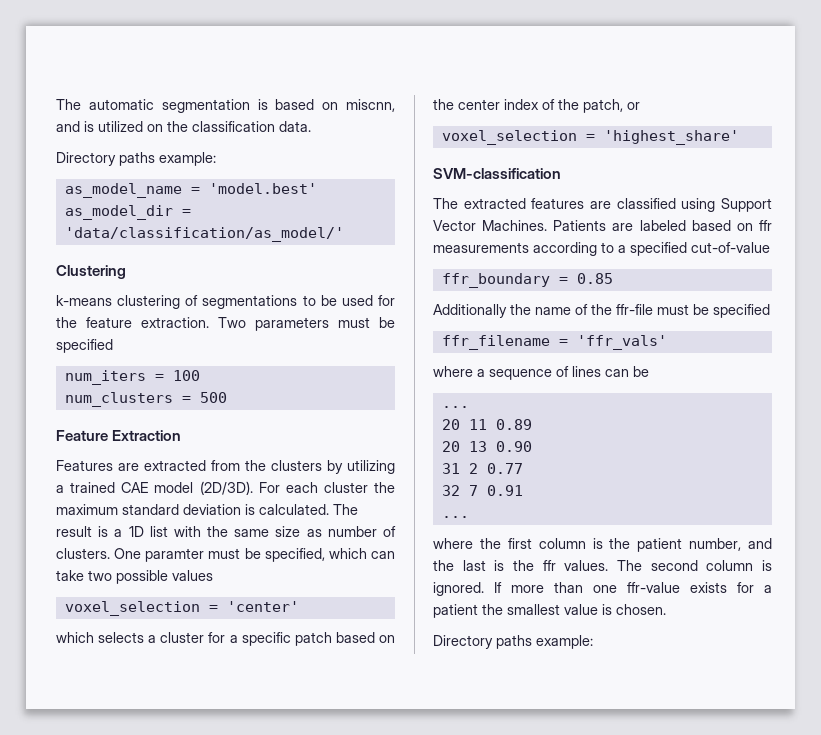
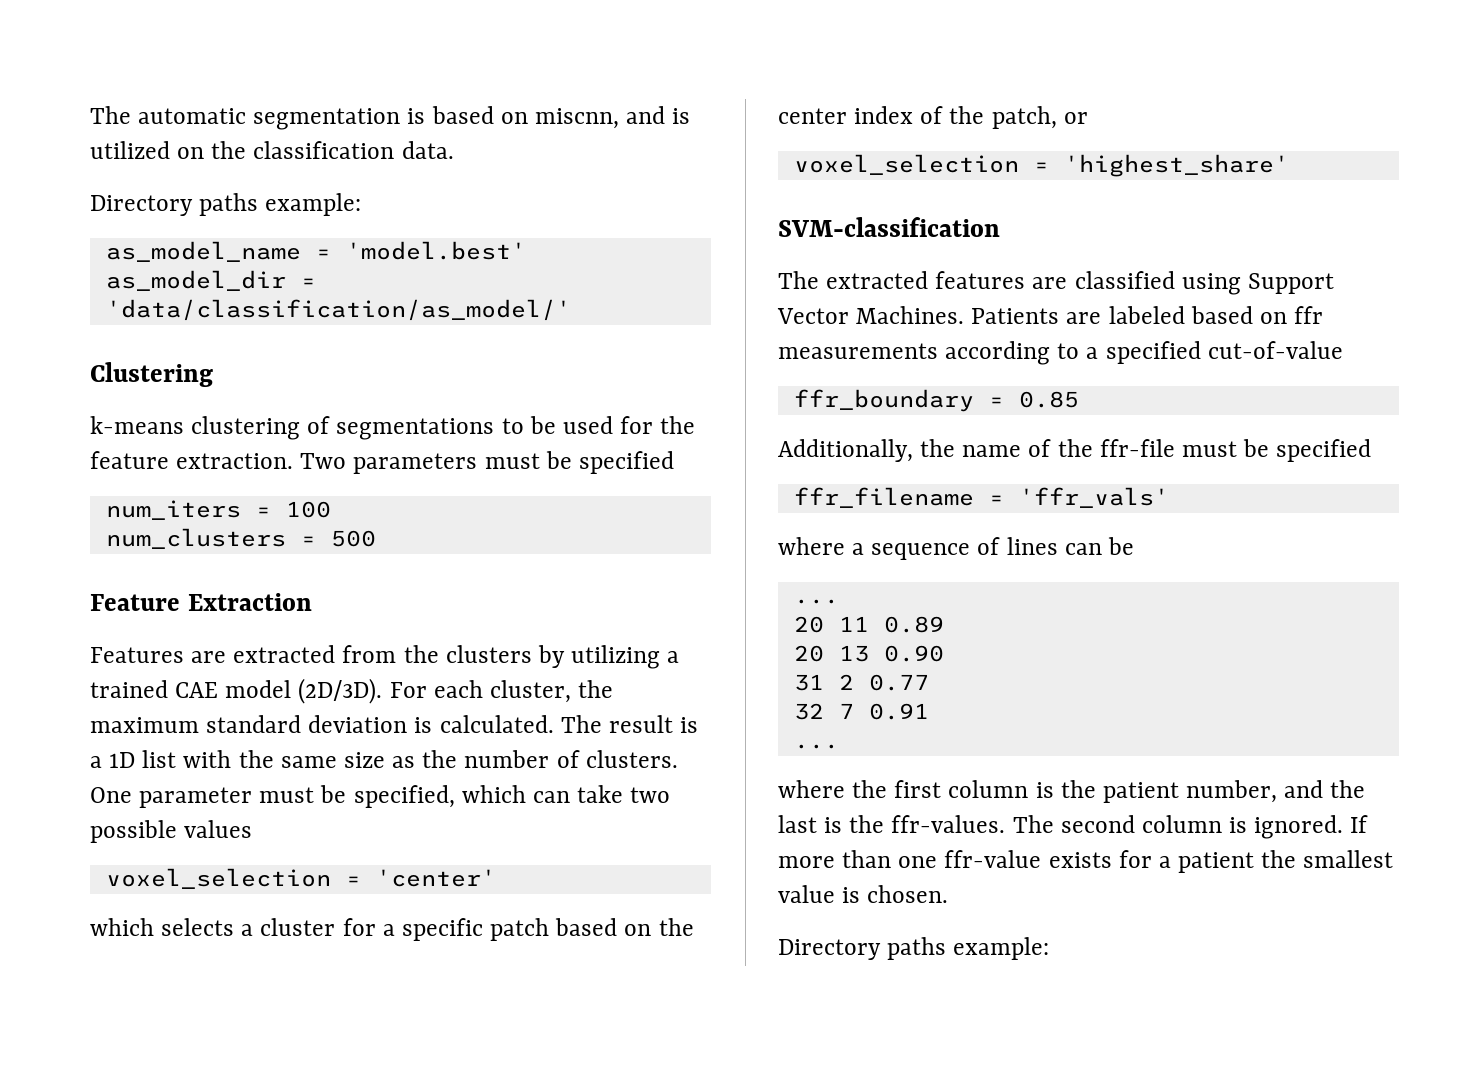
- For each cluster the maximum standard deviation is calculated.
+ For each cluster, the maximum standard deviation is calculated.
- The result is a 1D list with the same size as number of clusters.
+ The result is a 1D list with the same size as the number of clusters.
- One paramter must be specified, which can take two possible values
+ One parameter must be specified, which can take two possible values
- Additionally the name of the ffr-file must be specified
+ Additionally, the name of the ffr-file must be specified
- where the first column is the patient number, and the last is the ffr values.
+ where the first column is the patient number, and the last is the ffr-values.

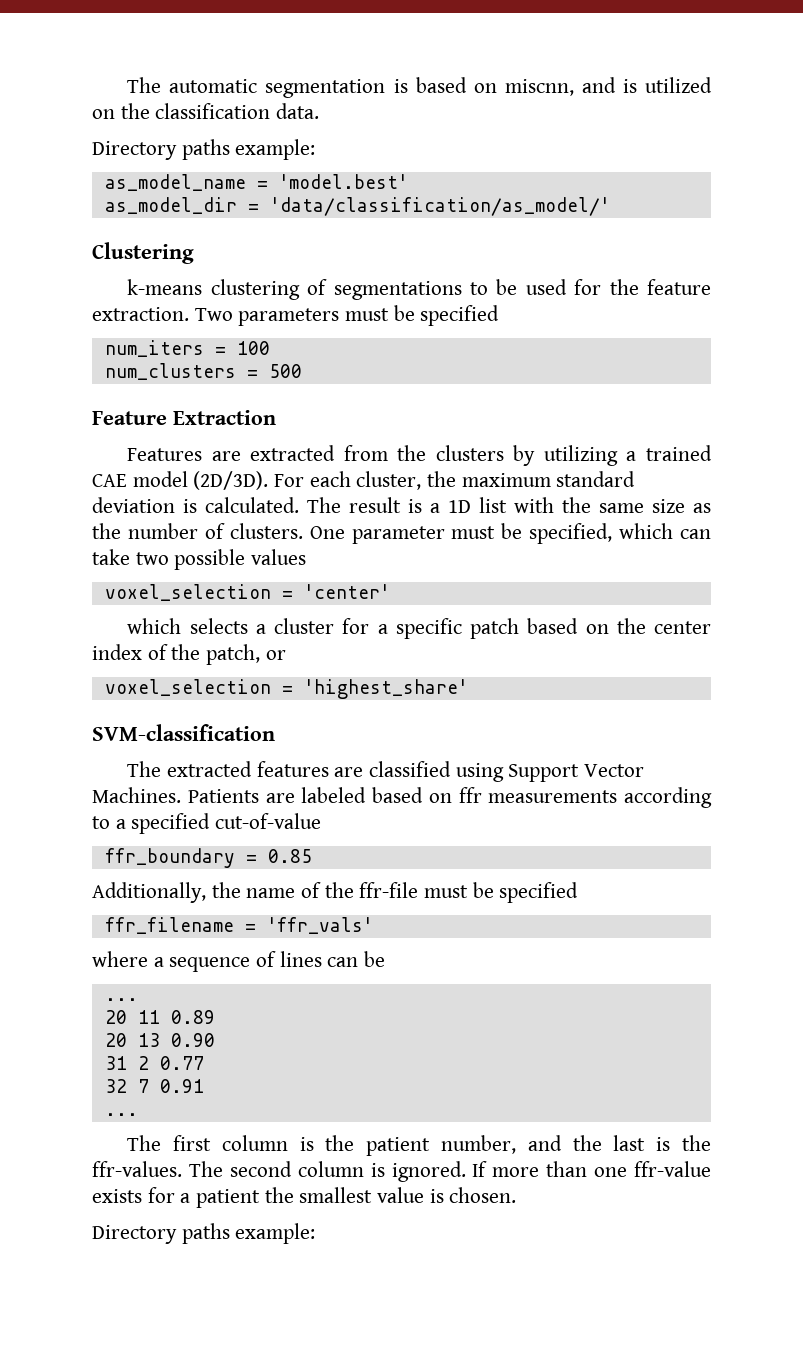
- where the first column is the patient number, and the last is the ffr-values.
+ The first column is the patient number, and the last is the ffr-values.

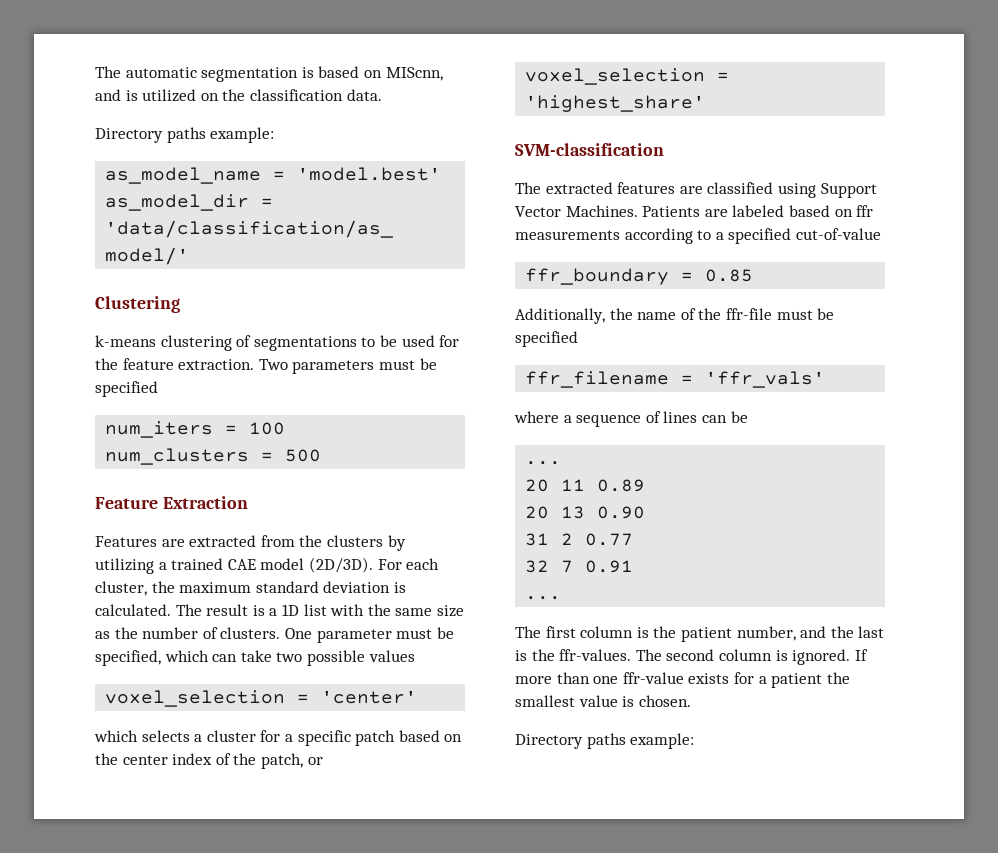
- The automatic segmentation is based on miscnn, and is utilized on the classification data.
+ The automatic segmentation is based on MIScnn, and is utilized on the classification data.

